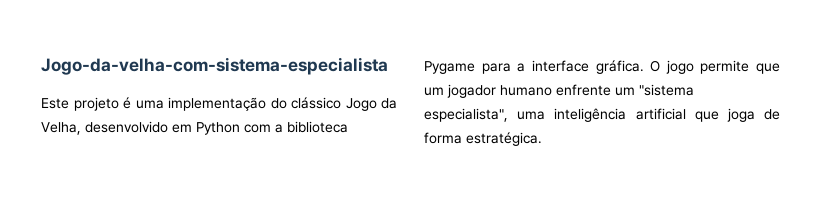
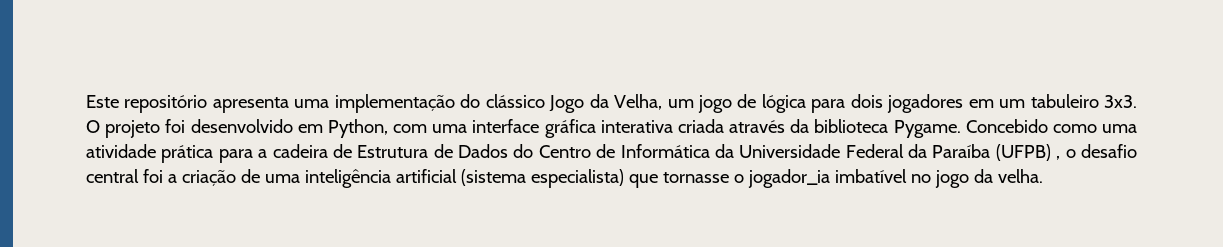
- Jogo-da-velha-com-sistema-especialista
- Este projeto é uma implementação do clássico Jogo da Velha, desenvolvido em Python com a biblioteca Pygame para a interface gráfica. O jogo permite que um jogador humano enfrente um "sistema especialista", uma inteligência artificial que joga de forma estratégica.
+ Este repositório apresenta uma implementação do clássico Jogo da Velha, um jogo de lógica para dois jogadores em um tabuleiro 3x3. O projeto foi desenvolvido em Python, com uma interface gráfica interativa criada através da biblioteca Pygame. Concebido como uma atividade prática para a cadeira de Estrutura de Dados do Centro de Informática da Universidade Federal da Paraíba (UFPB) , o desafio central foi a criação de uma inteligência artificial (sistema especialista) que tornasse o jogador_ia imbatível no jogo da velha.

